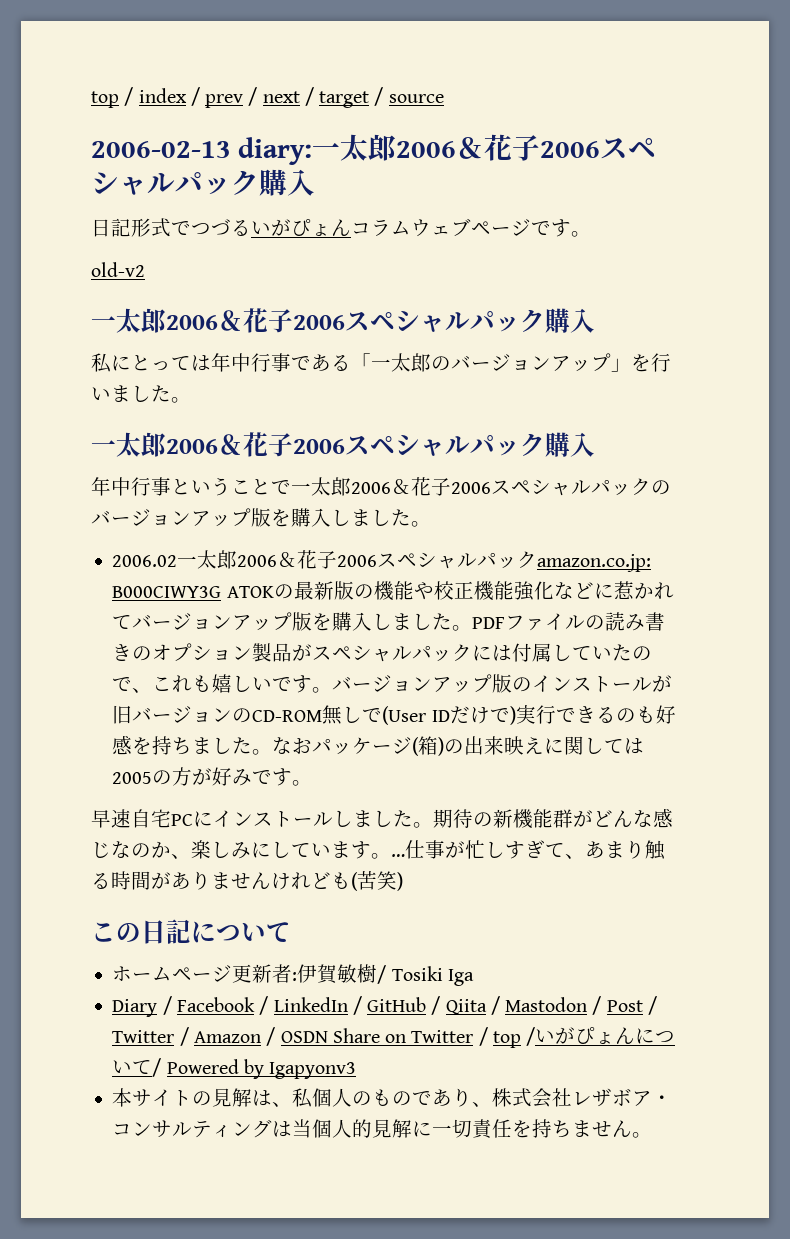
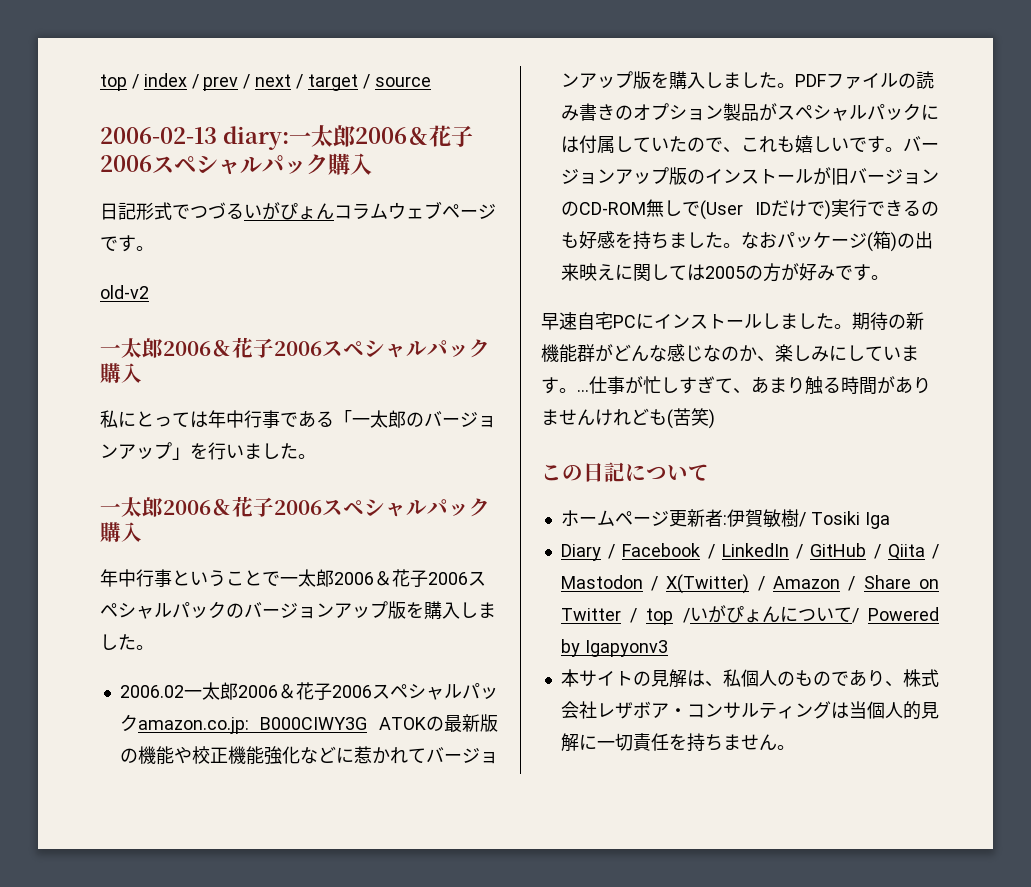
- Diary / Facebook / LinkedIn / GitHub / Qiita / Mastodon / Post / Twitter / Amazon / OSDN Share on Twitter / top /いがぴょんについて/ Powered by Igapyonv3
+ Diary / Facebook / LinkedIn / GitHub / Qiita / Mastodon / X(Twitter) / Amazon / Share on Twitter / top /いがぴょんについて/ Powered by Igapyonv3

